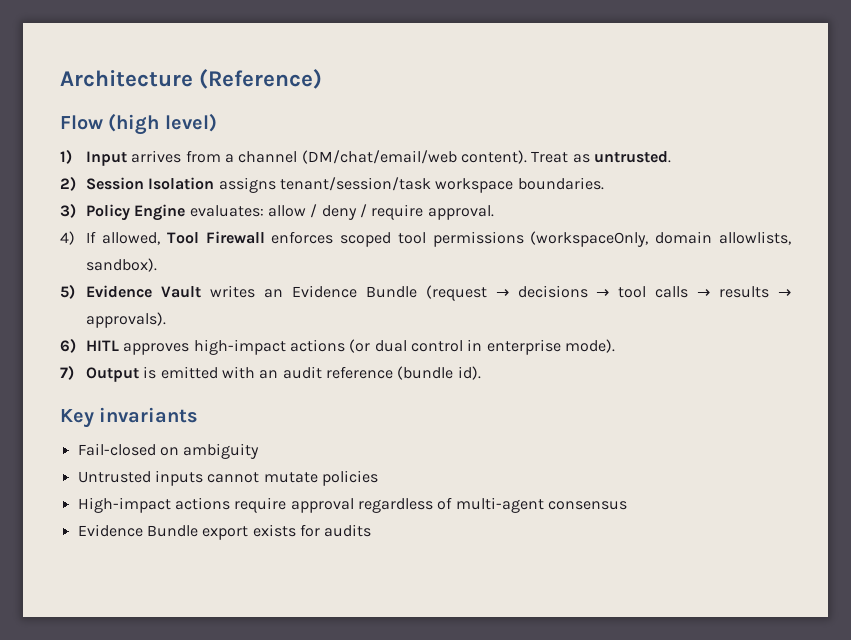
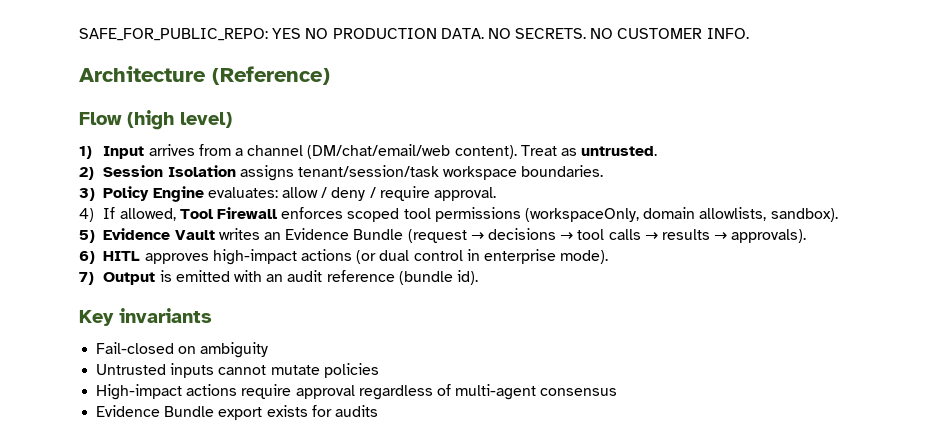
+ SAFE_FOR_PUBLIC_REPO: YES NO PRODUCTION DATA. NO SECRETS. NO CUSTOMER INFO.

